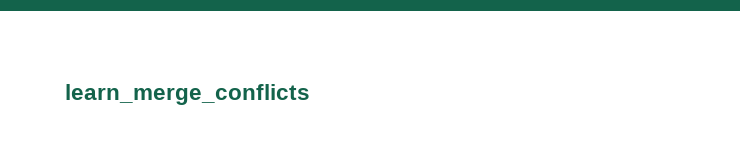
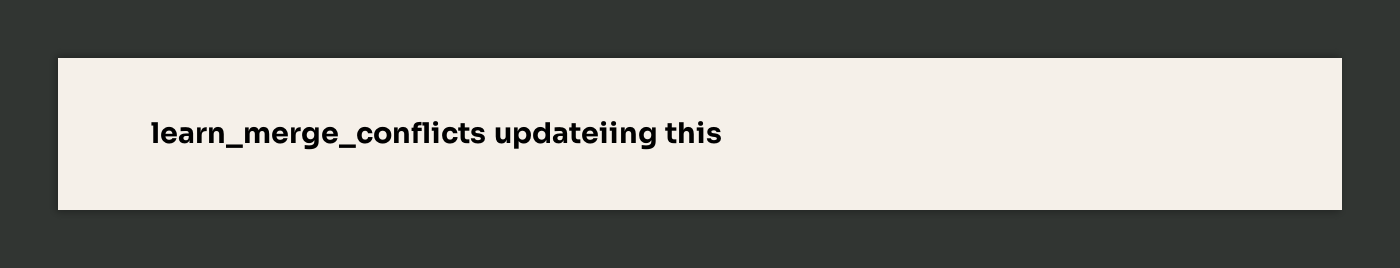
- learn_merge_conflicts
+ learn_merge_conflicts updateiing this

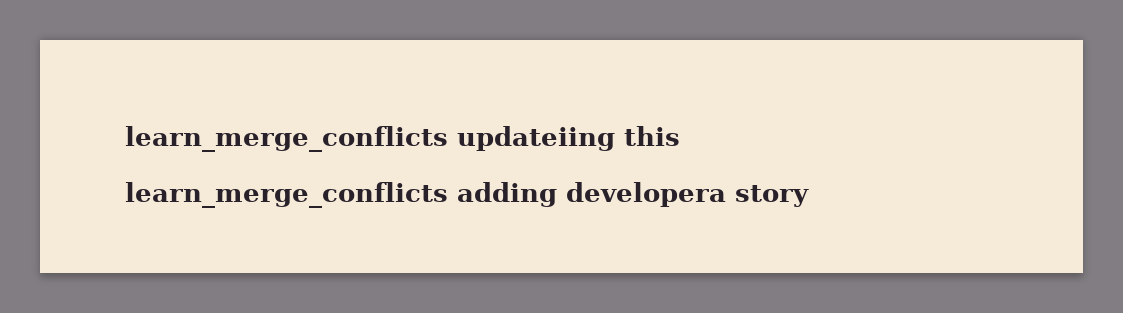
+ learn_merge_conflicts adding developera story

